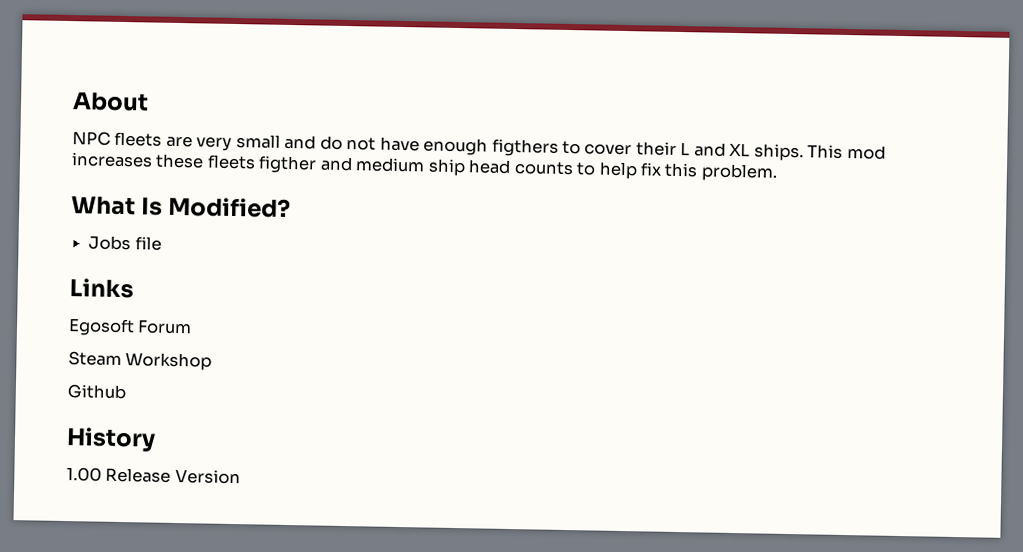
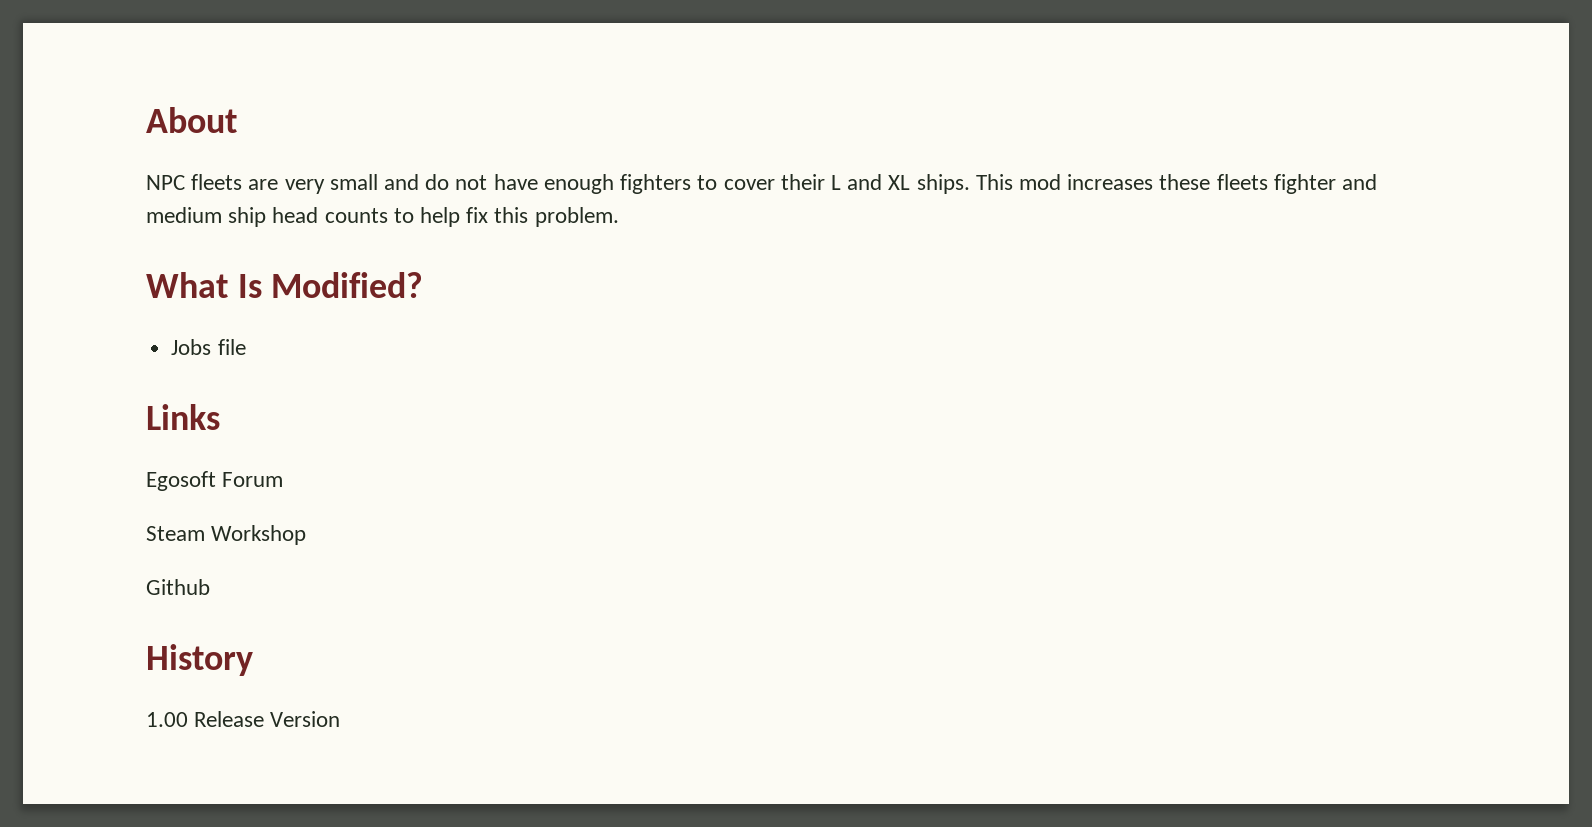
- NPC fleets are very small and do not have enough figthers to cover their L and XL ships.
+ NPC fleets are very small and do not have enough fighters to cover their L and XL ships.
- This mod increases these fleets figther and medium ship head counts to help fix this problem.
+ This mod increases these fleets fighter and medium ship head counts to help fix this problem.

